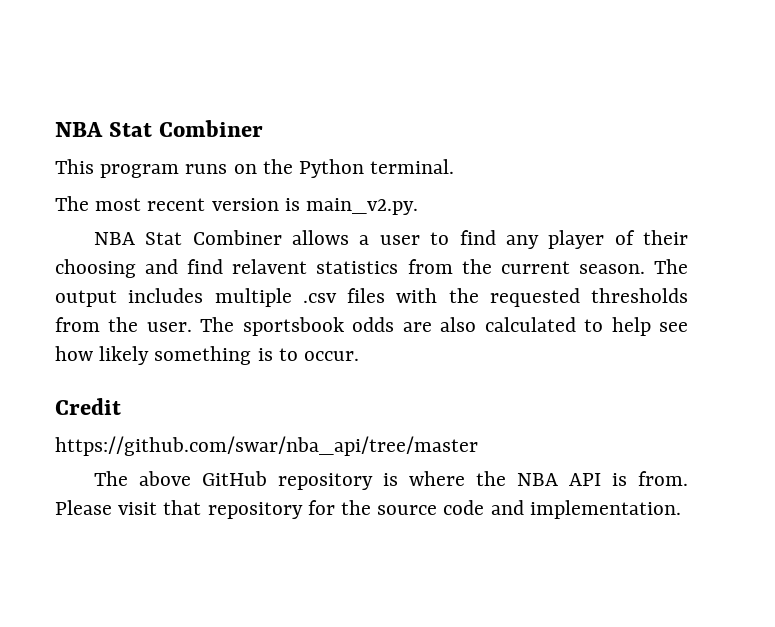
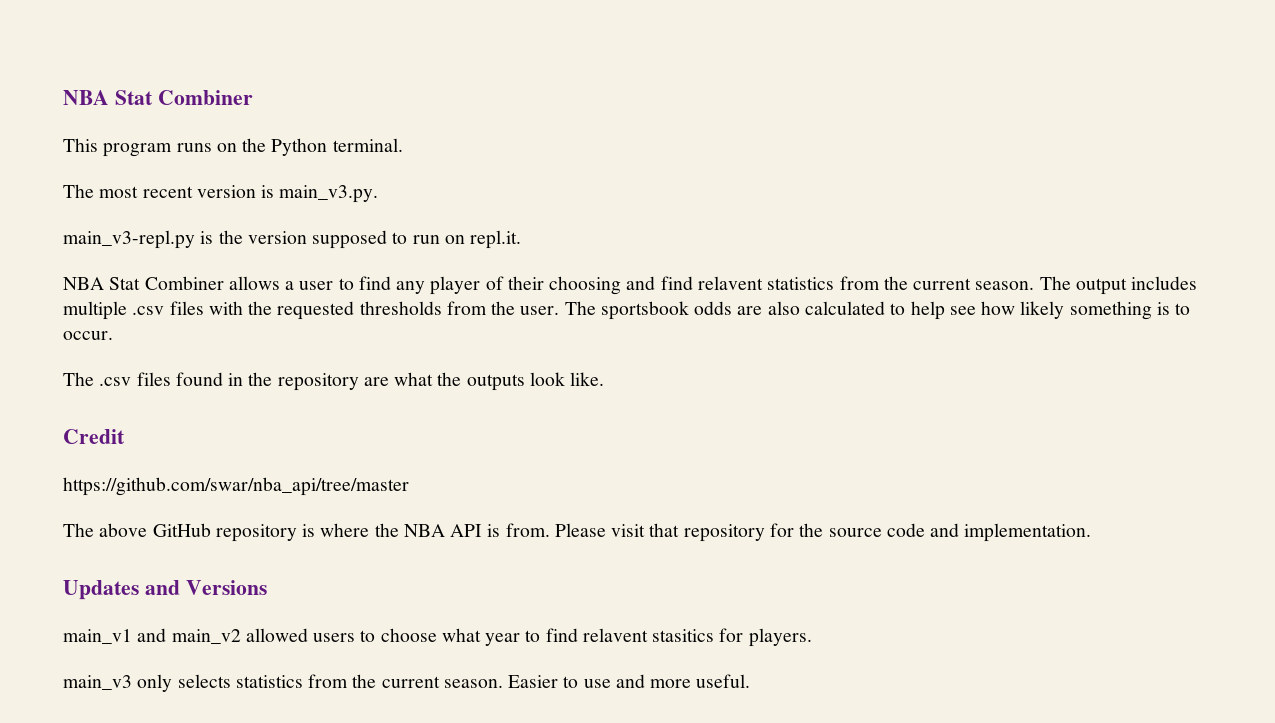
- The most recent version is main_v2.py.
+ The most recent version is main_v3.py.
+ main_v3-repl.py is the version supposed to run on repl.it.
+ The .csv files found in the repository are what the outputs look like.
+ Updates and Versions
+ main_v1 and main_v2 allowed users to choose what year to find relavent stasitics for players.
+ main_v3 only selects statistics from the current season. Easier to use and more useful.

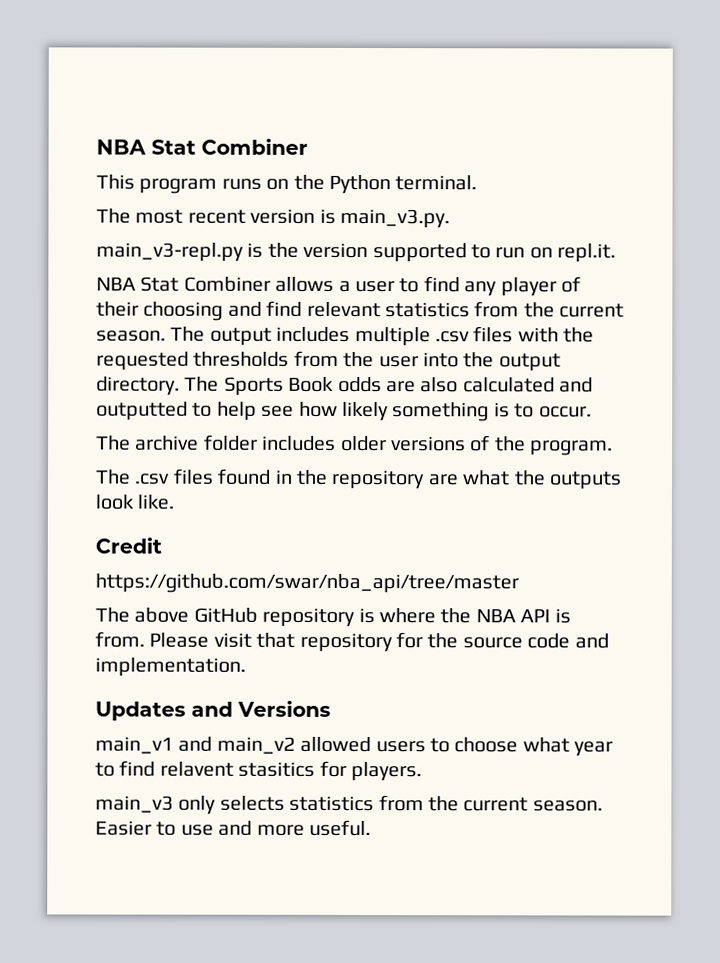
- main_v3-repl.py is the version supposed to run on repl.it.
+ main_v3-repl.py is the version supported to run on repl.it.
- NBA Stat Combiner allows a user to find any player of their choosing and find relavent statistics from the current season.
+ NBA Stat Combiner allows a user to find any player of their choosing and find relevant statistics from the current season.
- The output includes multiple .csv files with the requested thresholds from the user. The sportsbook odds are also calculated to help see how likely something is to occur.
+ The output includes multiple .csv files with the requested thresholds from the user into the output directory. The Sports Book odds are also calculated and outputted to help see how likely something is to occur.
+ The archive folder includes older versions of the program.

